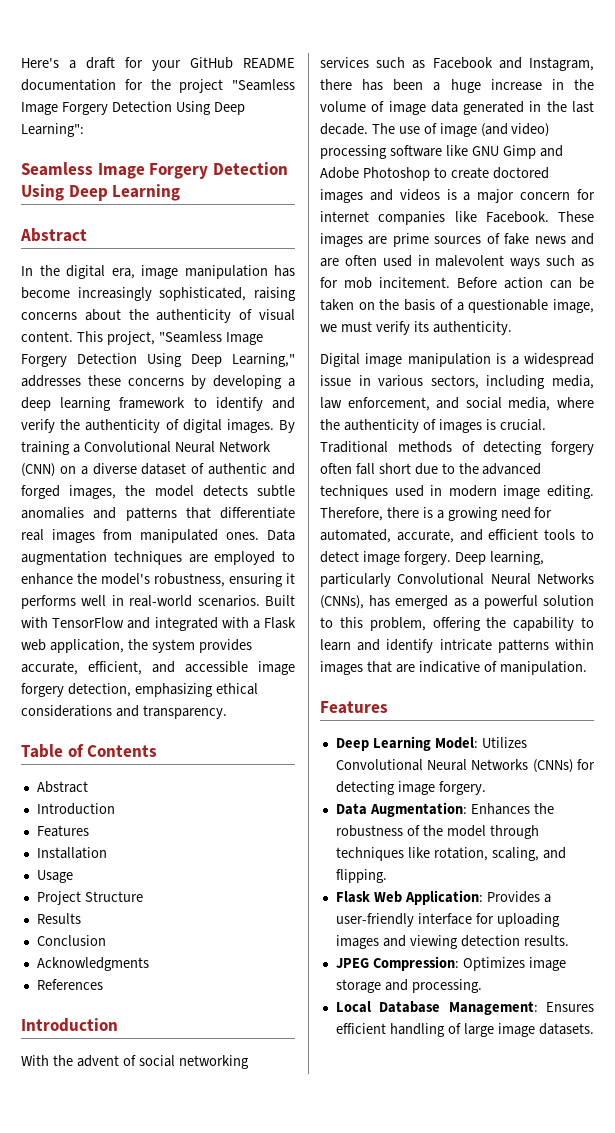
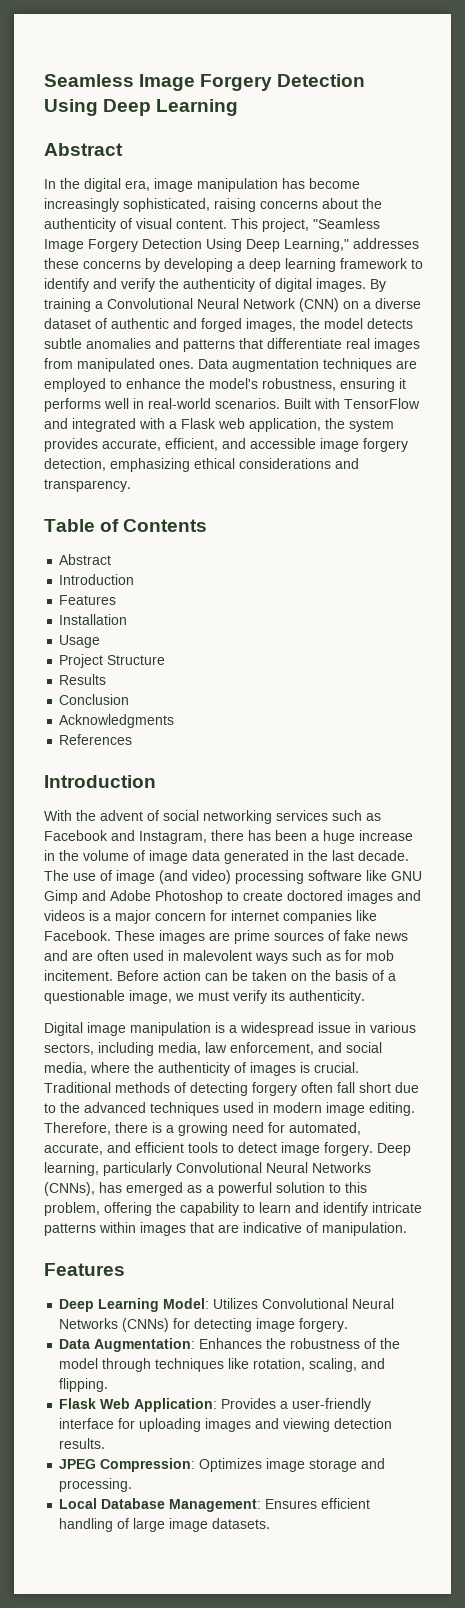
- Here's a draft for your GitHub README documentation for the project "Seamless Image Forgery Detection Using Deep Learning":

